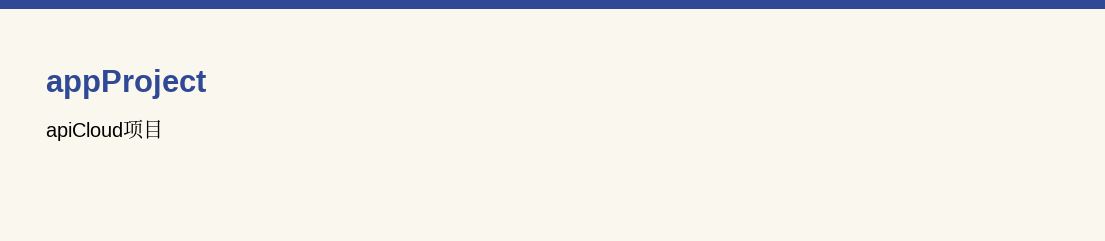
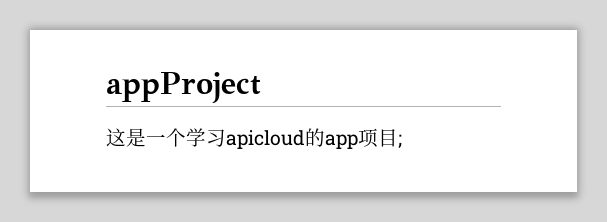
- apiCloud项目
+ 这是一个学习apicloud的app项目;

